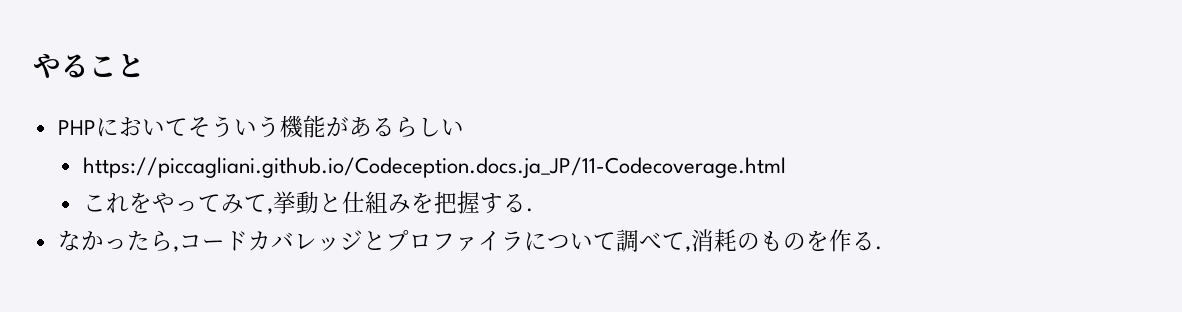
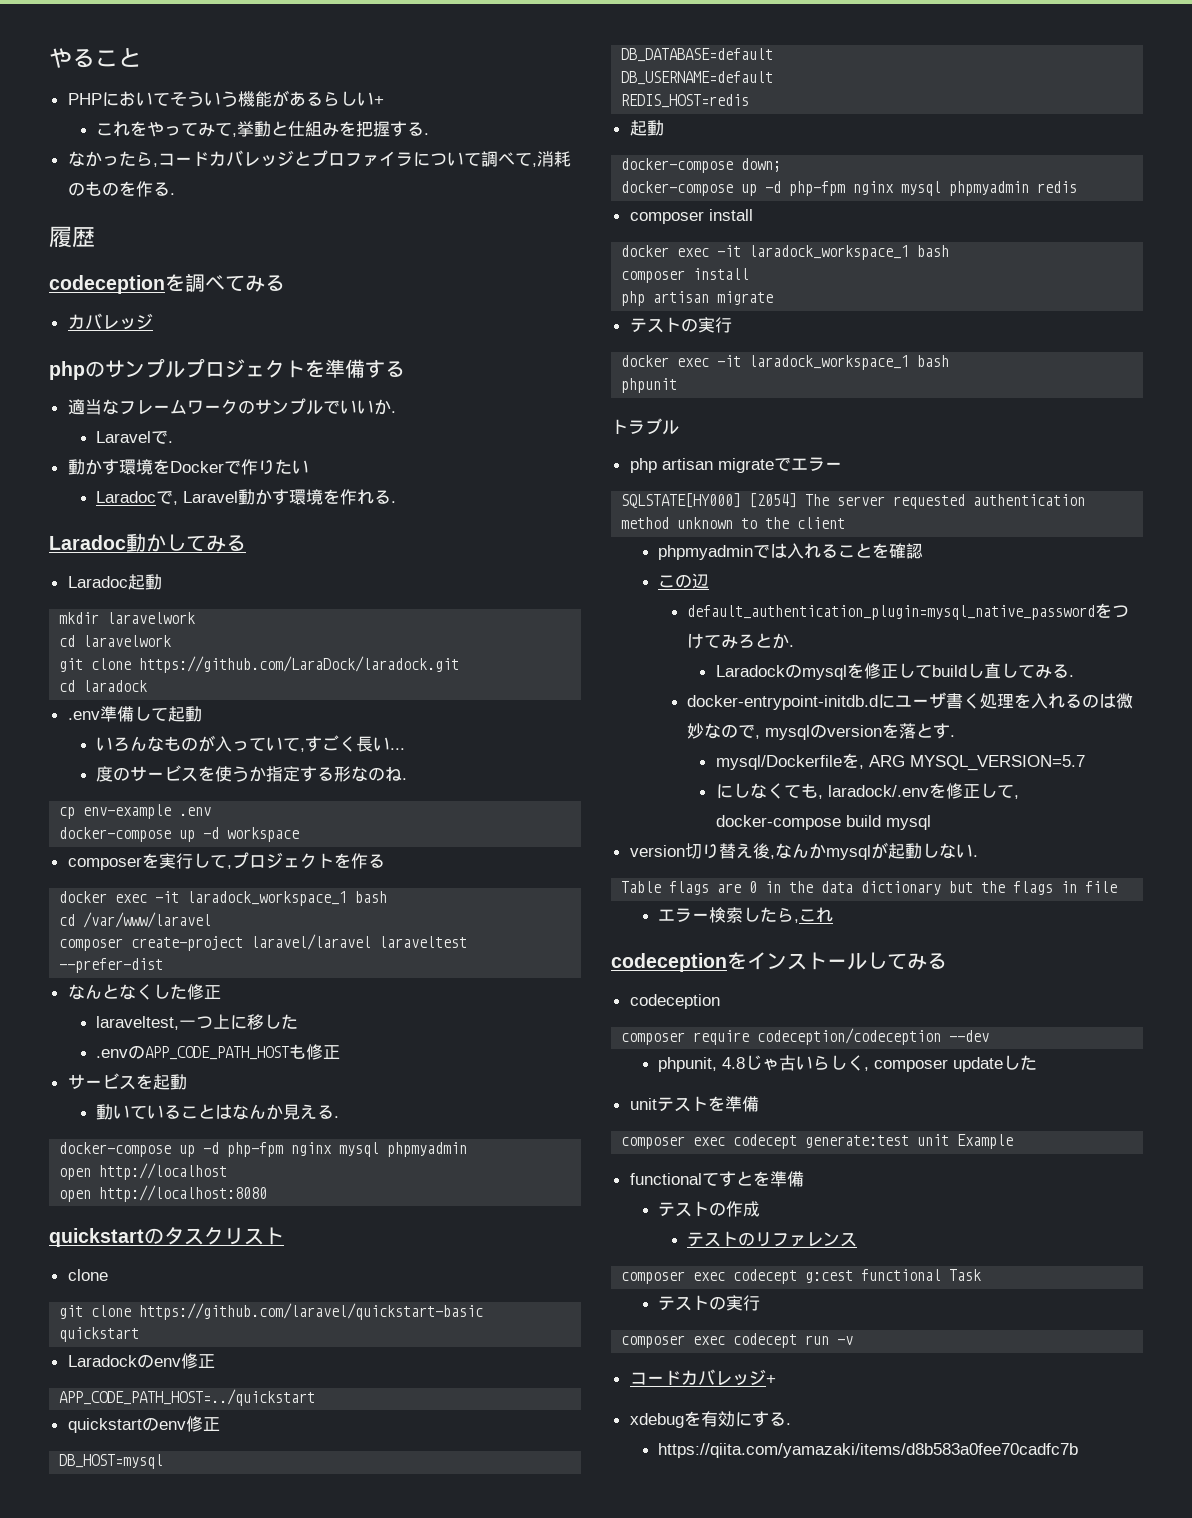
- PHPにおいてそういう機能があるらしい
- https://piccagliani.github.io/Codeception.docs.ja_JP/11-Codecoverage.html
+ PHPにおいてそういう機能があるらしい+
+ 履歴
+ codeceptionを調べてみる
+ カバレッジ
+ phpのサンプルプロジェクトを準備する
+ 適当なフレームワークのサンプルでいいか.
+ Laravelで.
+ 動かす環境をDockerで作りたい
+ Laradocで, Laravel動かす環境を作れる.
+ Laradoc動かしてみる
+ Laradoc起動
+ mkdir laravelwork
+ cd laravelwork
+ git clone https://github.com/LaraDock/laradock.git
+ cd laradock
+ .env準備して起動
+ いろんなものが入っていて,すごく長い...
+ 度のサービスを使うか指定する形なのね.
+ cp env-example .env
+ docker-compose up -d workspace
+ composerを実行して,プロジェクトを作る
+ docker exec -it laradock_workspace_1 bash
+ cd /var/www/laravel
+ composer create-project laravel/laravel laraveltest --prefer-dist
+ なんとなくした修正
+ laraveltest,一つ上に移した
+ .envのAPP_CODE_PATH_HOSTも修正
+ サービスを起動
+ 動いていることはなんか見える.
+ docker-compose up -d php-fpm nginx mysql phpmyadmin
+ open http://localhost
+ open http://localhost:8080
+ quickstartのタスクリスト
+ clone
+ git clone https://github.com/laravel/quickstart-basic quickstart
+ Laradockのenv修正
+ APP_CODE_PATH_HOST=../quickstart
+ quickstartのenv修正
+ DB_HOST=mysql
+ DB_DATABASE=default
+ DB_USERNAME=default
+ REDIS_HOST=redis
+ 起動
+ docker-compose down;
+ docker-compose up -d php-fpm nginx mysql phpmyadmin redis
+ composer install
+ docker exec -it laradock_workspace_1 bash
+ composer install
+ php artisan migrate
+ テストの実行
+ docker exec -it laradock_workspace_1 bash
+ phpunit
+ トラブル
+ php artisan migrateでエラー
+ SQLSTATE[HY000] [2054] The server requested authentication method unknown to the client
+ phpmyadminでは入れることを確認
+ この辺
+ default_authentication_plugin=mysql_native_passwordをつけてみろとか.
+ Laradockのmysqlを修正してbuildし直してみる.
+ docker-entrypoint-initdb.dにユーザ書く処理を入れるのは微妙なので, mysqlのversionを落とす.
+ mysql/Dockerfileを, ARG MYSQL_VERSION=5.7
+ にしなくても, laradock/.envを修正して, docker-compose build mysql
+ version切り替え後,なんかmysqlが起動しない.
+ Table flags are 0 in the data dictionary but the flags in file
+ エラー検索したら,これ
+ codeceptionをインストールしてみる
+ codeception
+ composer require codeception/codeception --dev
+ phpunit, 4.8じゃ古いらしく, composer updateした
+ unitテストを準備
+ composer exec codecept generate:test unit Example
+ functionalてすとを準備
+ テストの作成
+ テストのリファレンス
+ composer exec codecept g:cest functional Task
+ テストの実行
+ composer exec codecept run -v
+ コードカバレッジ+
+ xdebugを有効にする.
+ https://qiita.com/yamazaki/items/d8b583a0fee70cadfc7b

